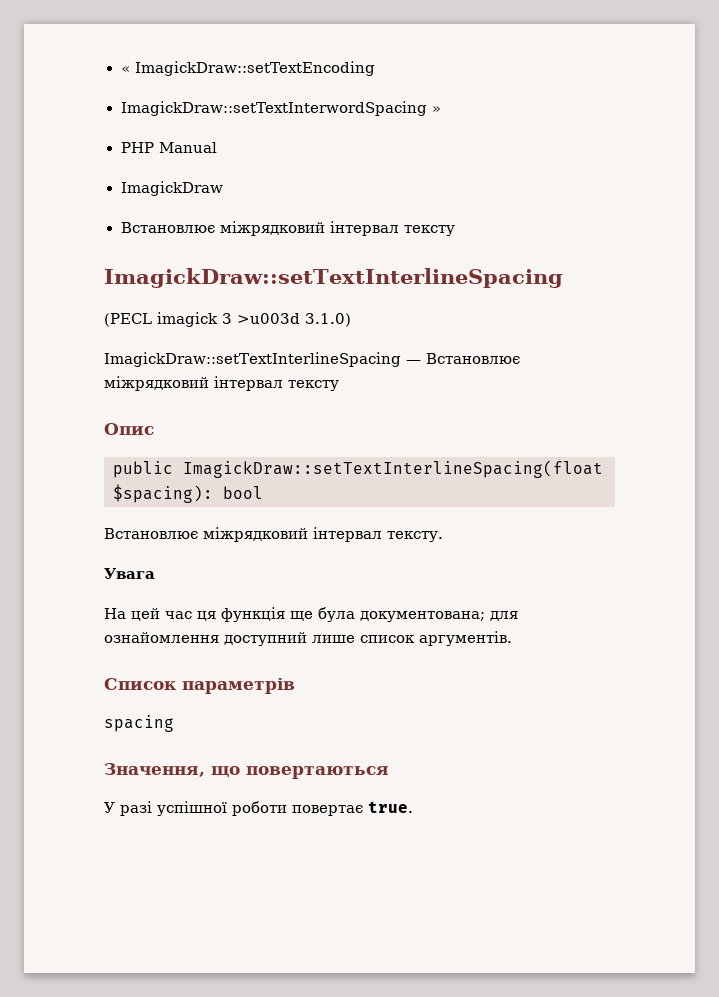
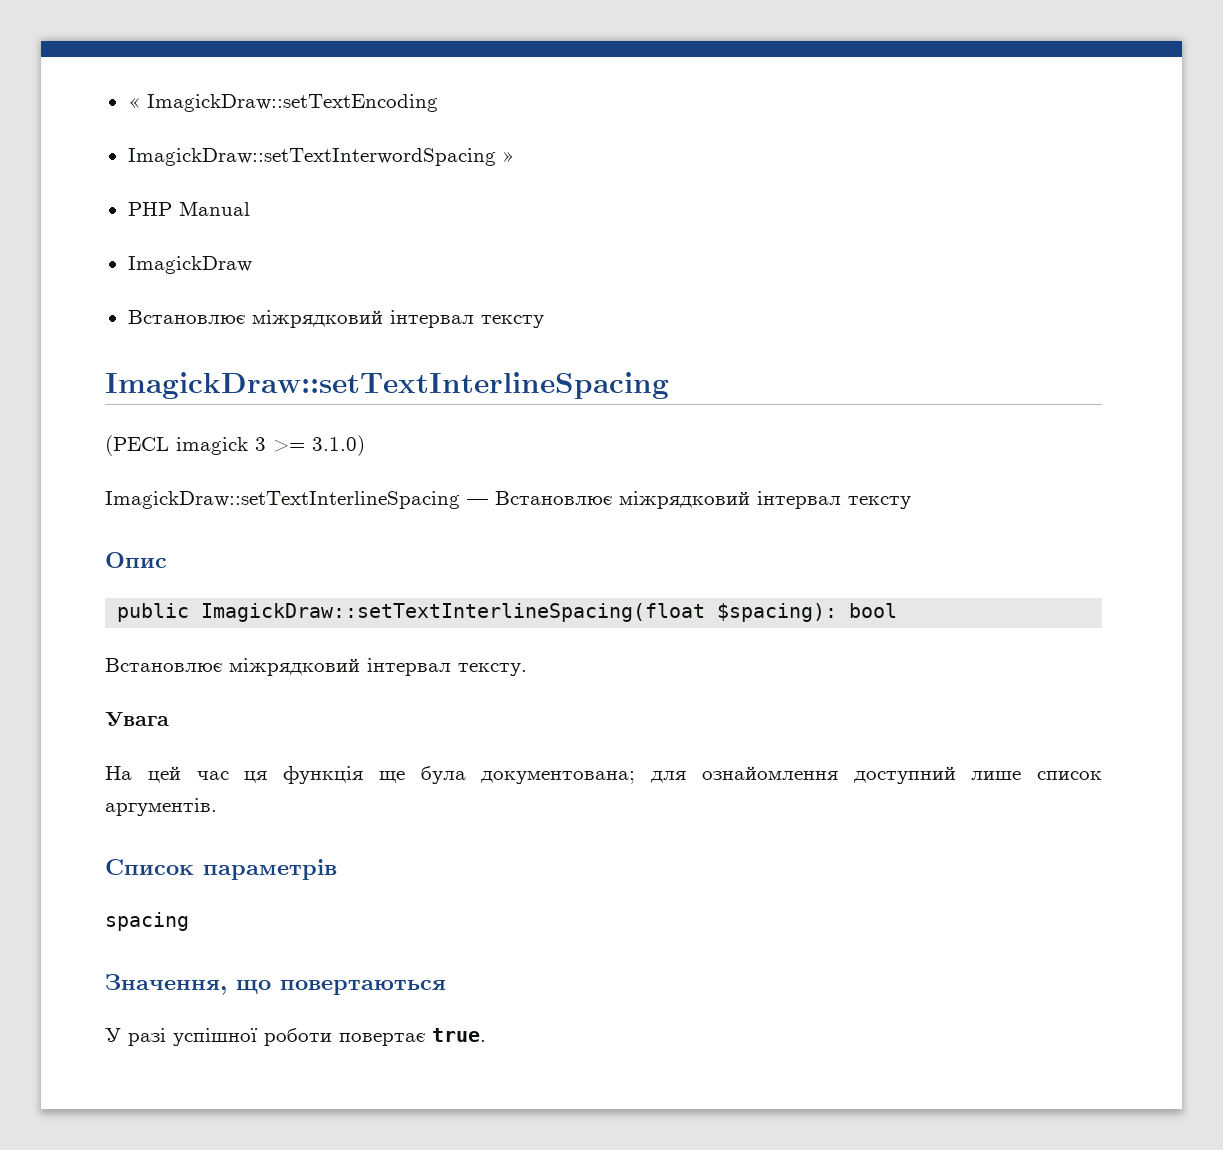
- (PECL imagick 3 >u003d 3.1.0)
+ (PECL imagick 3 >= 3.1.0)

